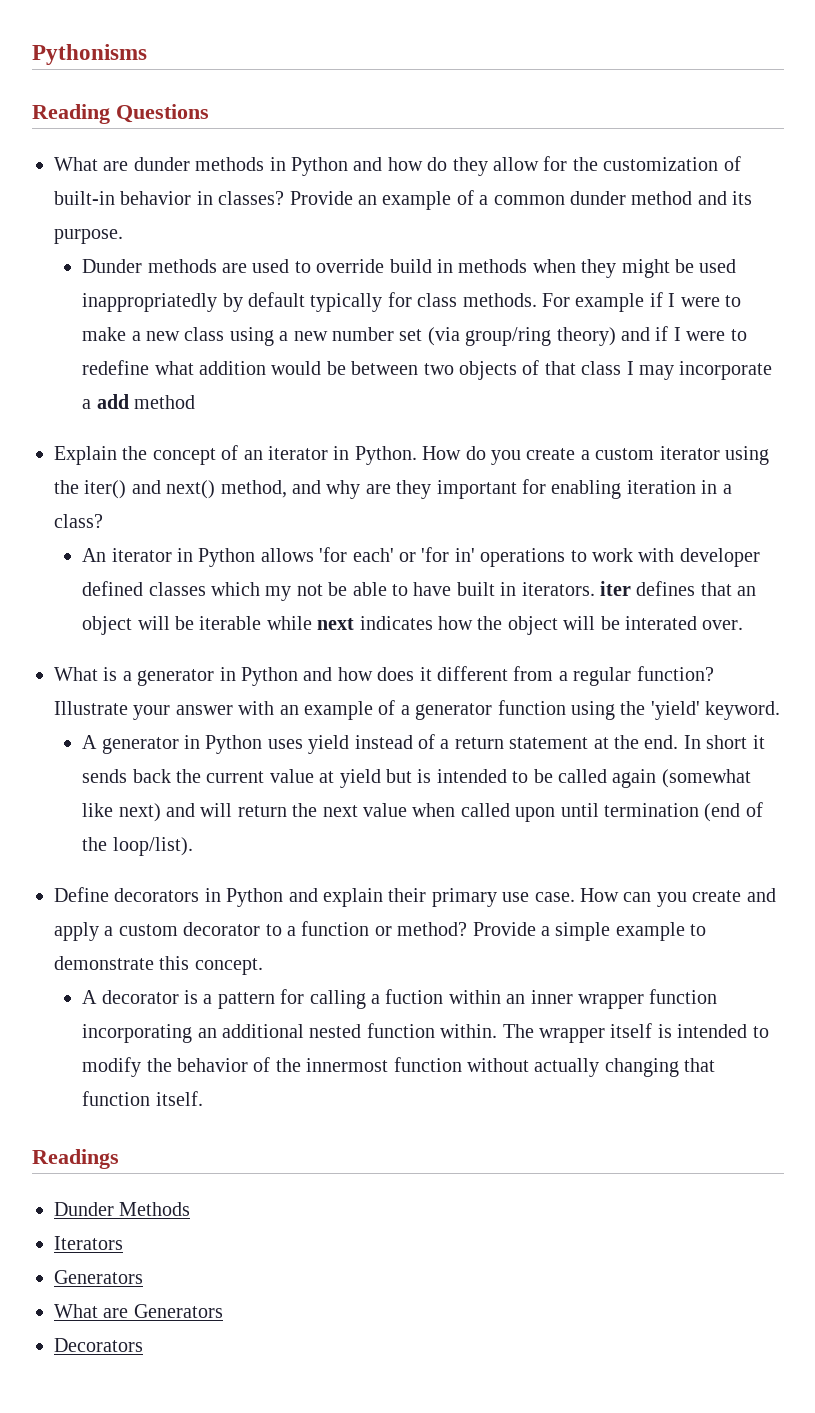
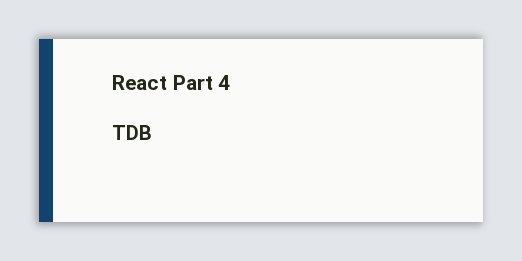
- Pythonisms
- Reading Questions
- What are dunder methods in Python and how do they allow for the customization of built-in behavior in classes? Provide an example of a common dunder method and its purpose.
- Dunder methods are used to override build in methods when they might be used inappropriatedly by default typically for class methods. For example if I were to make a new class using a new number set (via group/ring theory) and if I were to redefine what addition would be between two objects of that class I may incorporate a add method
- Explain the concept of an iterator in Python. How do you create a custom iterator using the iter() and next() method, and why are they important for enabling iteration in a class?
- An iterator in Python allows 'for each' or 'for in' operations to work with developer defined classes which my not be able to have built in iterators. iter defines that an object will be iterable while next indicates how the object will be interated over.
- What is a generator in Python and how does it different from a regular function? Illustrate your answer with an example of a generator function using the 'yield' keyword.
- A generator in Python uses yield instead of a return statement at the end. In short it sends back the current value at yield but is intended to be called again (somewhat like next) and will return the next value when called upon until termination (end of the loop/list).
- Define decorators in Python and explain their primary use case. How can you create and apply a custom decorator to a function or method? Provide a simple example to demonstrate this concept.
- A decorator is a pattern for calling a fuction within an inner wrapper function incorporating an additional nested function within. The wrapper itself is intended to modify the behavior of the innermost function without actually changing that function itself.
- Readings
- Dunder Methods
- Iterators
- Generators
- What are Generators
- Decorators
+ React Part 4
+ TDB

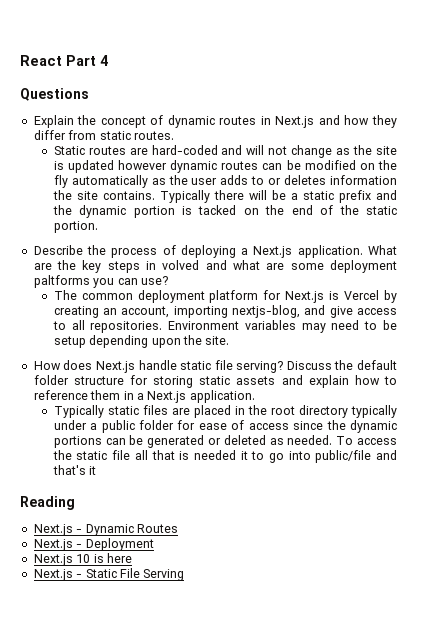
- TDB
+ Questions
+ Explain the concept of dynamic routes in Next.js and how they differ from static routes.
+ Static routes are hard-coded and will not change as the site is updated however dynamic routes can be modified on the fly automatically as the user adds to or deletes information the site contains. Typically there will be a static prefix and the dynamic portion is tacked on the end of the static portion.
+ Describe the process of deploying a Next.js application. What are the key steps in volved and what are some deployment paltforms you can use?
+ The common deployment platform for Next.js is Vercel by creating an account, importing nextjs-blog, and give access to all repositories. Environment variables may need to be setup depending upon the site.
+ How does Next.js handle static file serving? Discuss the default folder structure for storing static assets and explain how to reference them in a Next.js application.
+ Typically static files are placed in the root directory typically under a public folder for ease of access since the dynamic portions can be generated or deleted as needed. To access the static file all that is needed it to go into public/file and that's it
+ Reading
+ Next.js - Dynamic Routes
+ Next.js - Deployment
+ Next.js 10 is here
+ Next.js - Static File Serving

